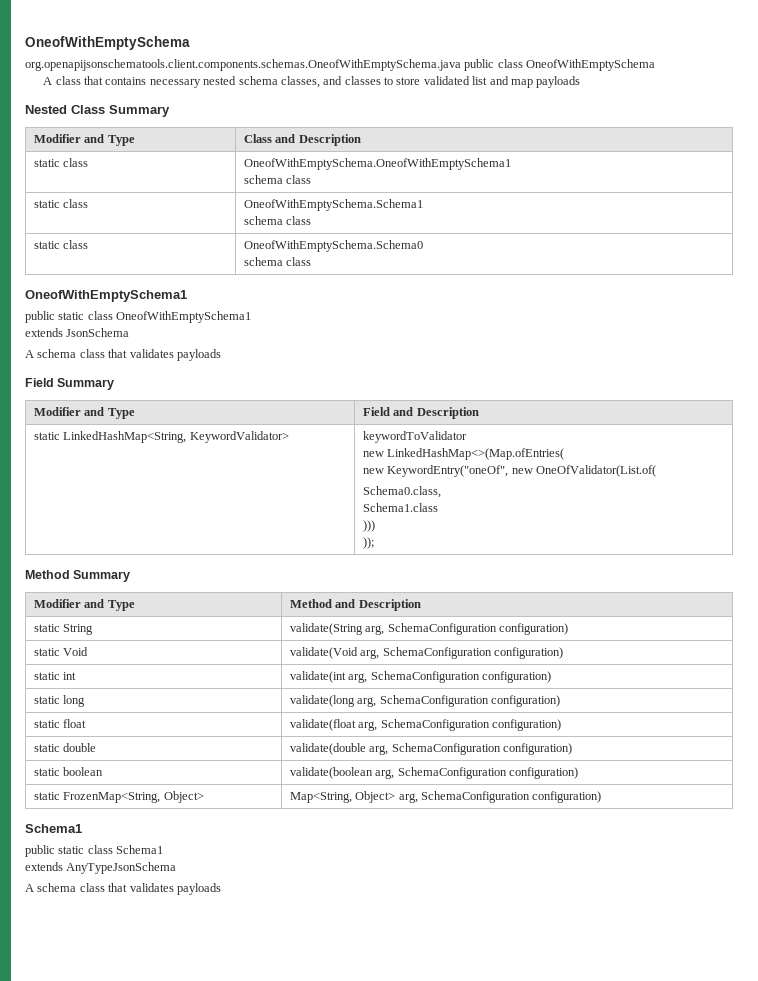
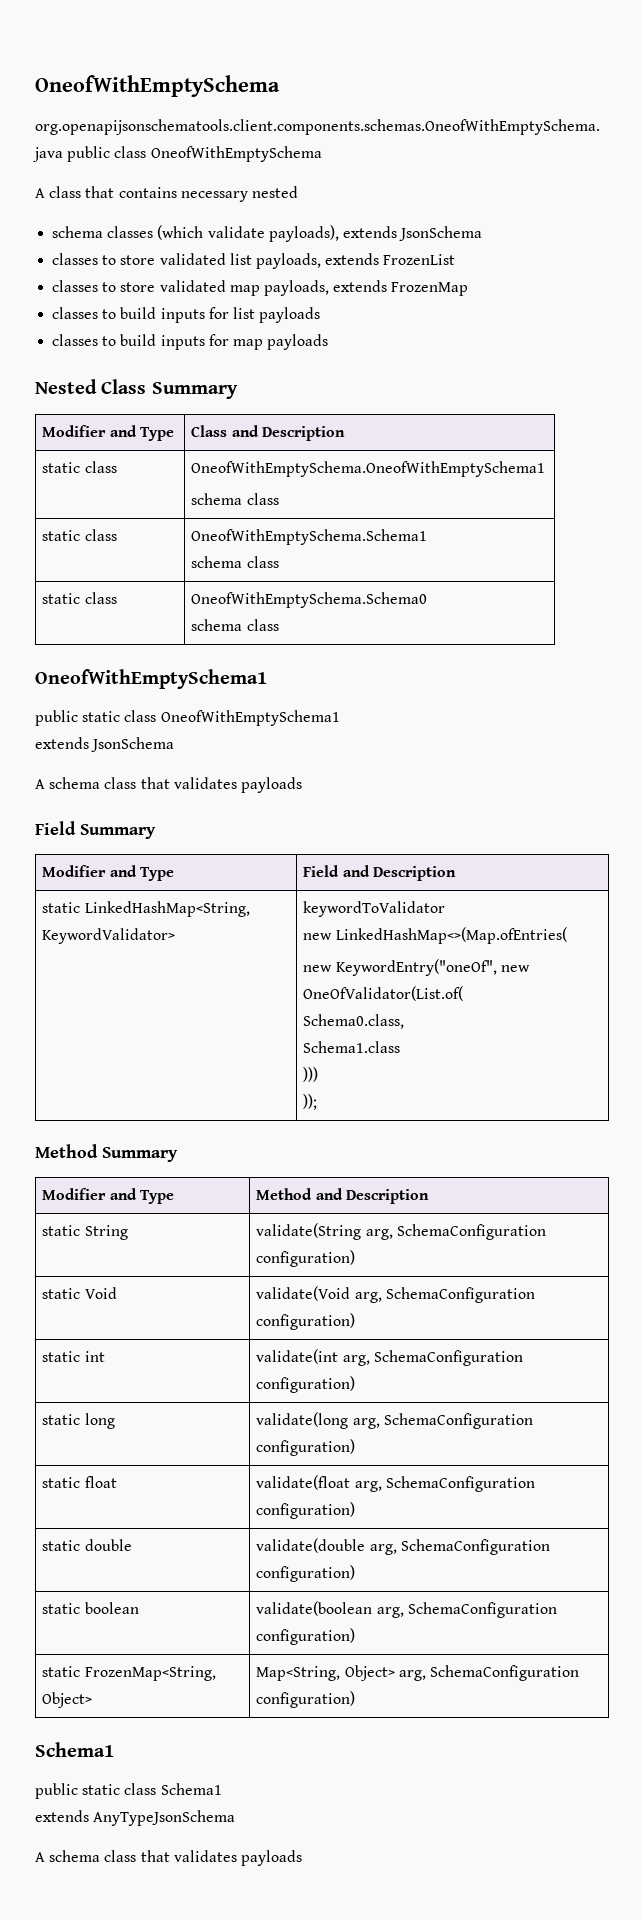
- A class that contains necessary nested schema classes, and classes to store validated list and map payloads
+ A class that contains necessary nested
+ schema classes (which validate payloads), extends JsonSchema
+ classes to store validated list payloads, extends FrozenList
+ classes to store validated map payloads, extends FrozenMap
+ classes to build inputs for list payloads
+ classes to build inputs for map payloads

